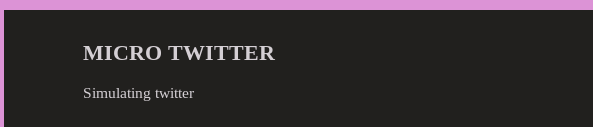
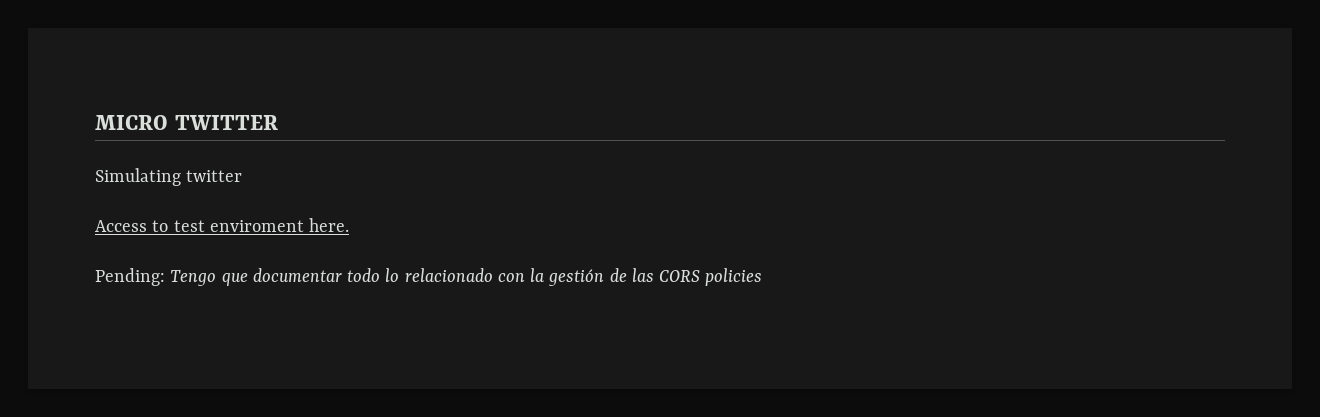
+ Access to test enviroment here.
+ Pending: Tengo que documentar todo lo relacionado con la gestión de las CORS policies

